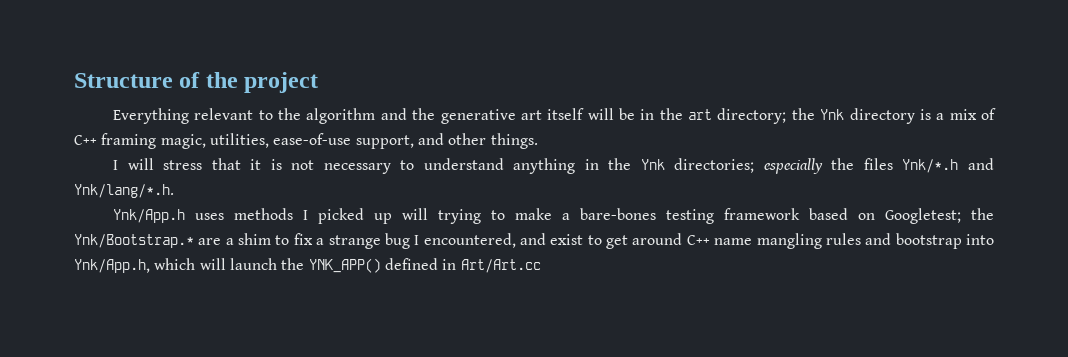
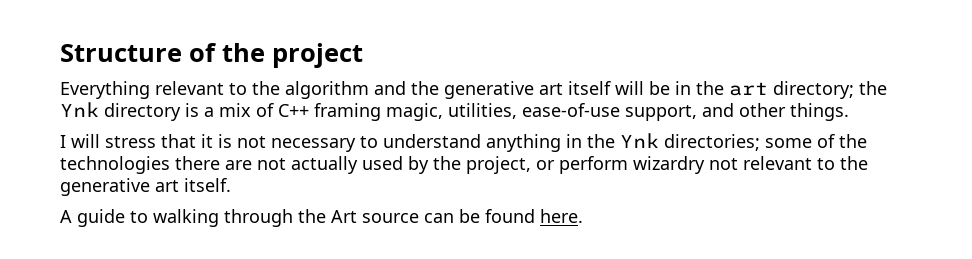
- I will stress that it is not necessary to understand anything in the Ynk directories; especially the files Ynk/*.h and Ynk/lang/*.h.
- Ynk/App.h uses methods I picked up will trying to make a bare-bones testing framework based on Googletest; the Ynk/Bootstrap.* are a shim to fix a strange bug I encountered, and exist to get around C++ name mangling rules and bootstrap into Ynk/App.h, which will launch the YNK_APP() defined in Art/Art.cc
+ I will stress that it is not necessary to understand anything in the Ynk directories; some of the technologies there are not actually used by the project, or perform wizardry not relevant to the generative art itself.
+ A guide to walking through the Art source can be found here.

